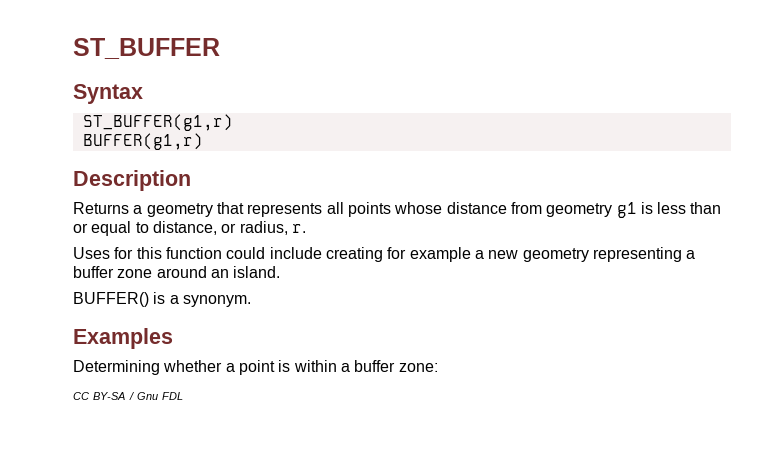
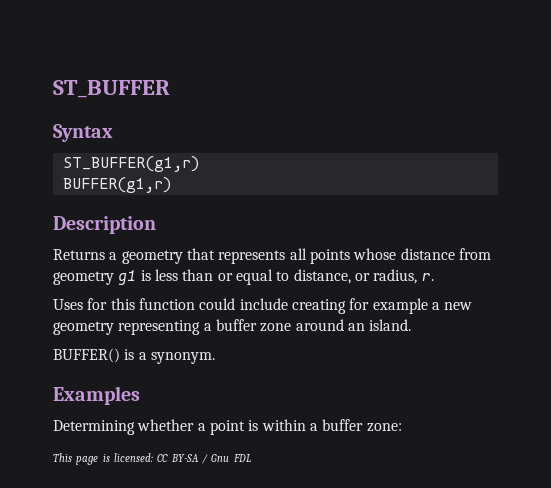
- CC BY-SA / Gnu FDL
+ This page is licensed: CC BY-SA / Gnu FDL

